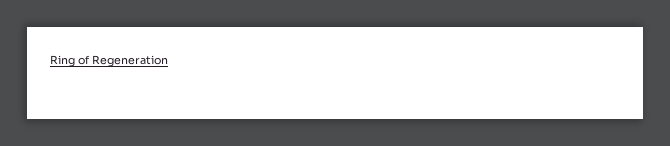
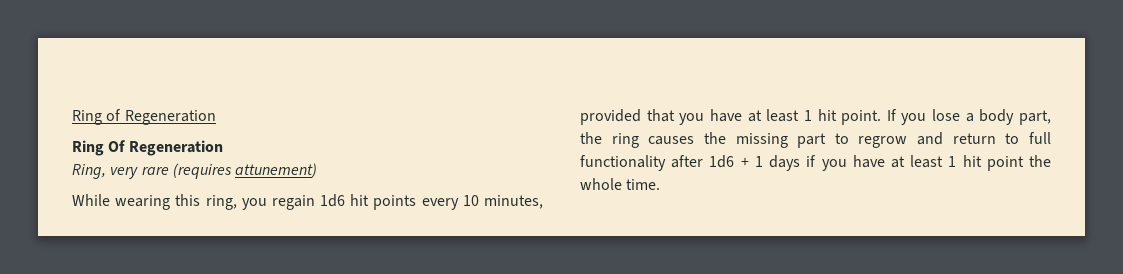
+ Ring Of Regeneration
+ Ring, very rare (requires attunement)
+ While wearing this ring, you regain 1d6 hit points every 10 minutes, provided that you have at least 1 hit point. If you lose a body part, the ring causes the missing part to regrow and return to full functionality after 1d6 + 1 days if you have at least 1 hit point the whole time.

